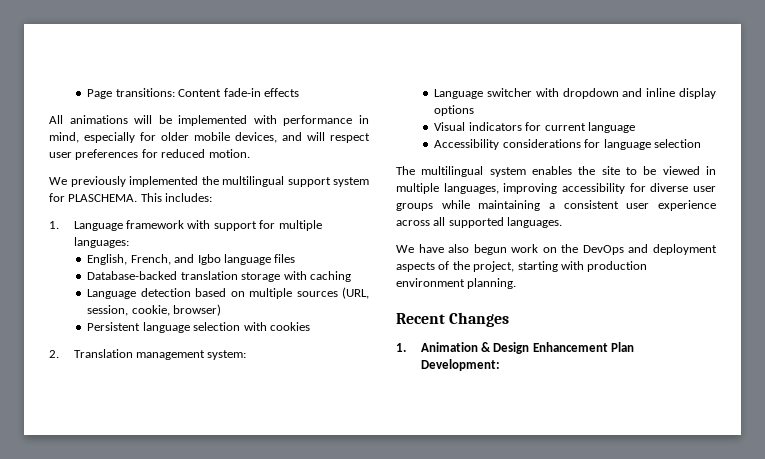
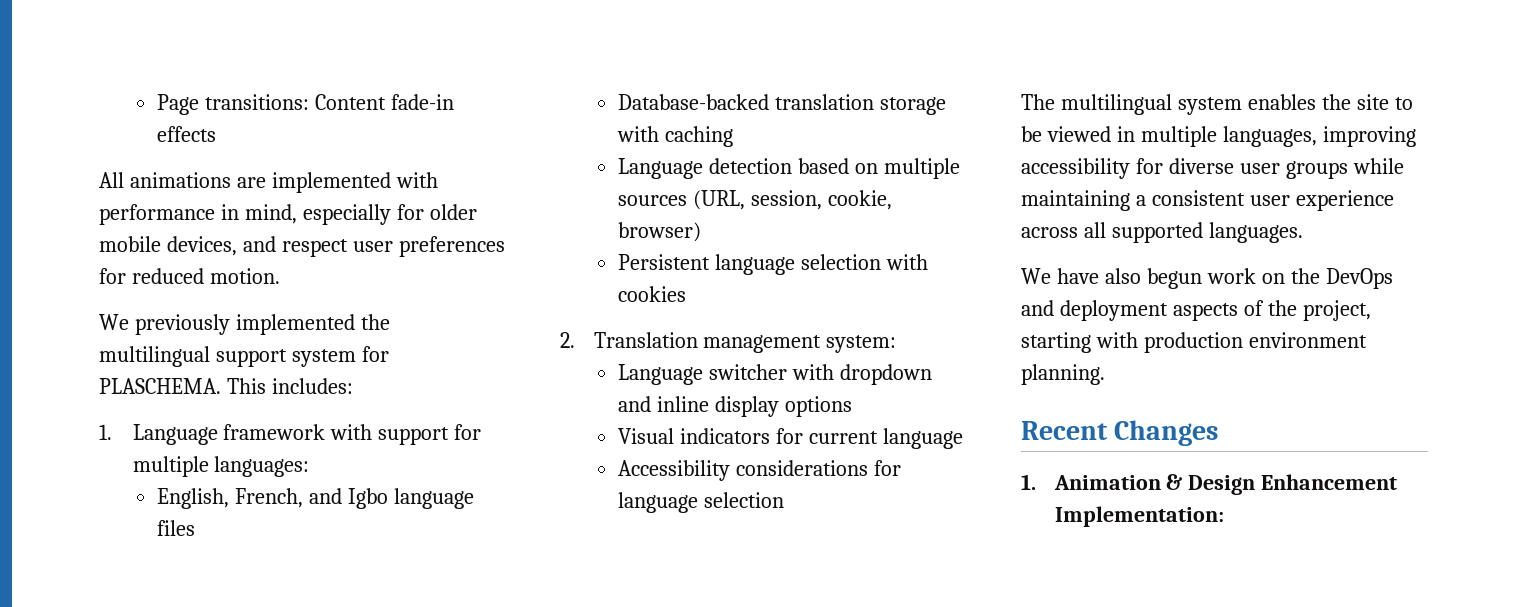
- All animations will be implemented with performance in mind, especially for older mobile devices, and will respect user preferences for reduced motion.
+ All animations are implemented with performance in mind, especially for older mobile devices, and respect user preferences for reduced motion.
- 1. Animation & Design Enhancement Plan Development:
+ 1. Animation & Design Enhancement Implementation:

